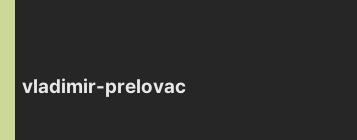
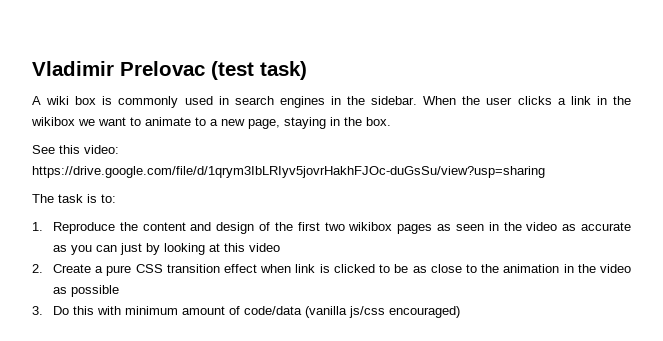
- vladimir-prelovac
+ Vladimir Prelovac (test task)
+ A wiki box is commonly used in search engines in the sidebar. When the user clicks a link in the wikibox we want to animate to a new page, staying in the box.
+ See this video: https://drive.google.com/file/d/1qrym3IbLRIyv5jovrHakhFJOc-duGsSu/view?usp=sharing
+ The task is to:
+ 1. Reproduce the content and design of the first two wikibox pages as seen in the video as accurate as you can just by looking at this video
+ 2. Create a pure CSS transition effect when link is clicked to be as close to the animation in the video as possible
+ 3. Do this with minimum amount of code/data (vanilla js/css encouraged)

